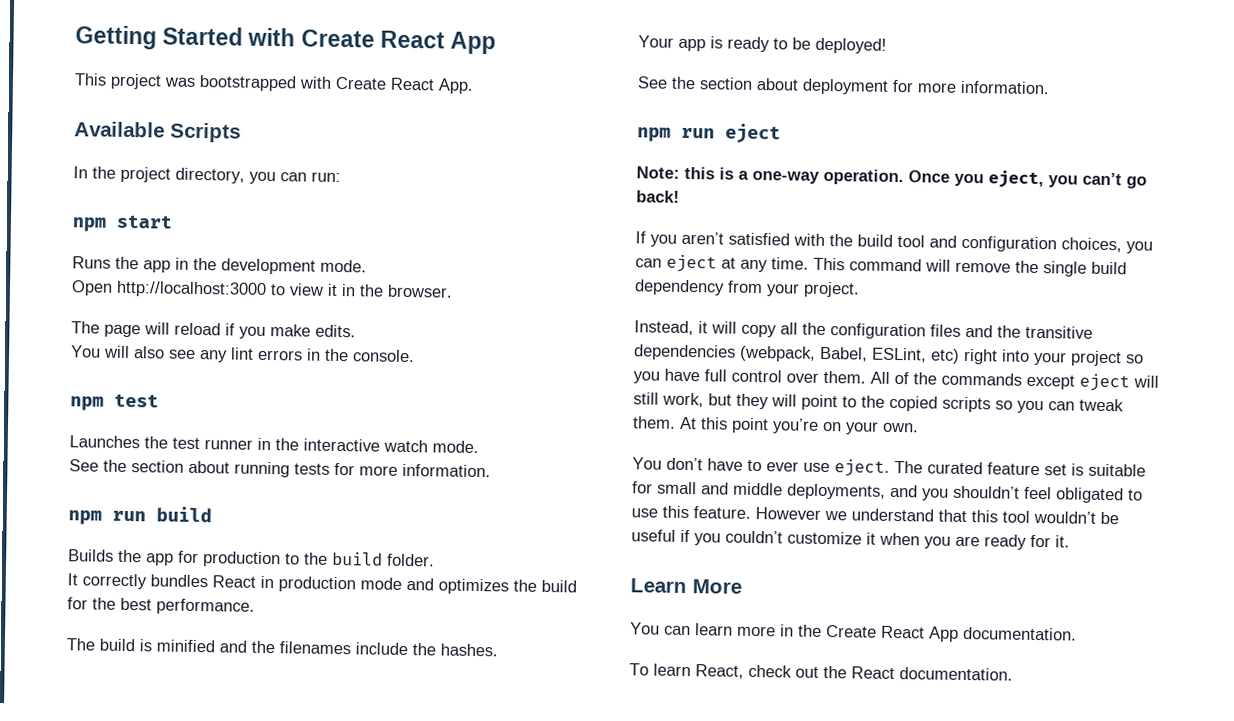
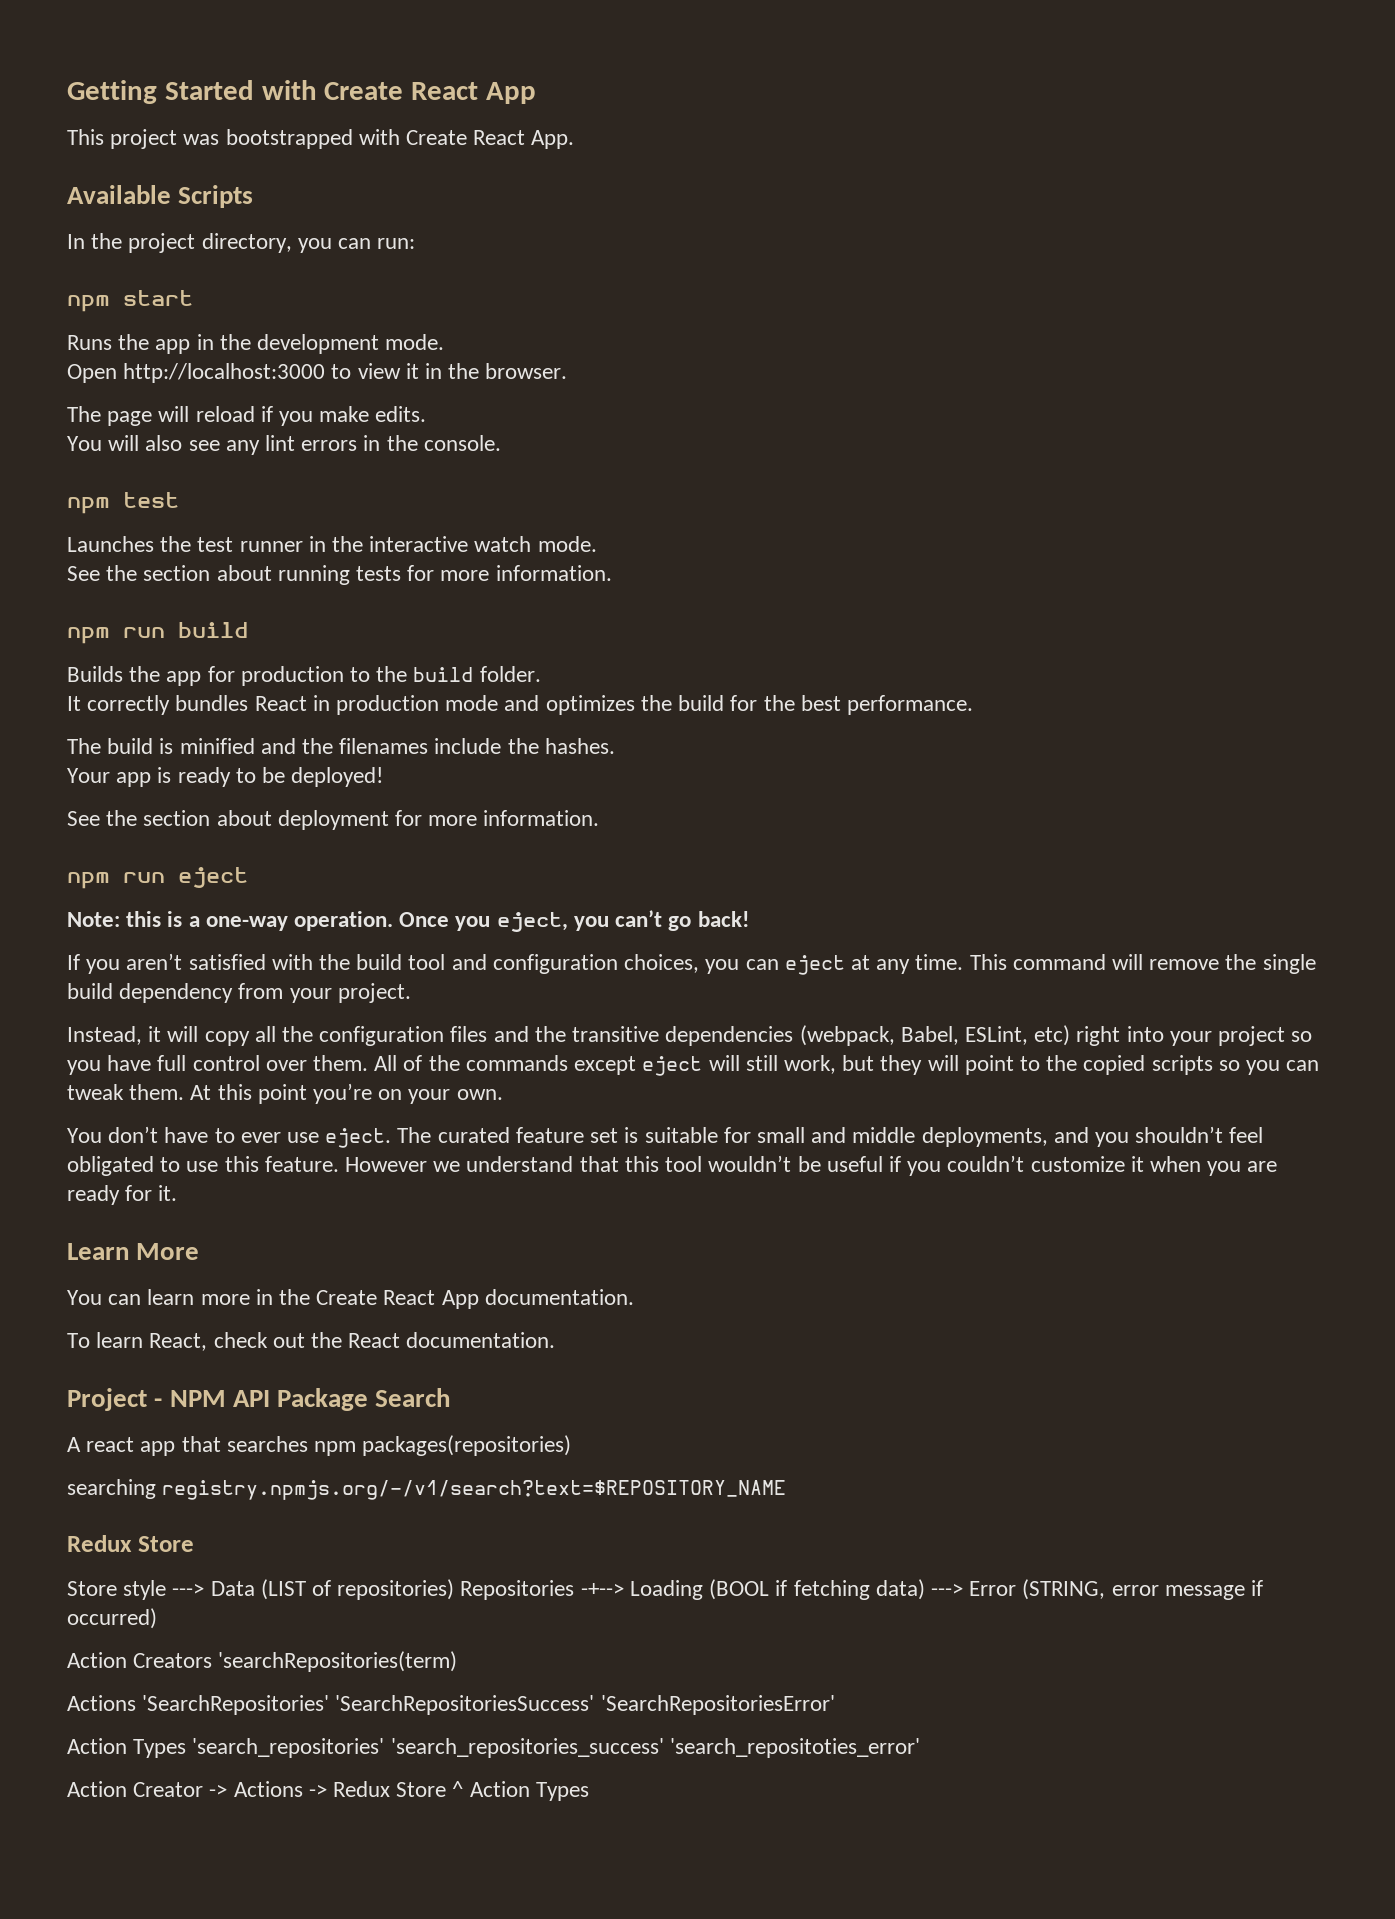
+ Project - NPM API Package Search
+ A react app that searches npm packages(repositories)
+ searching registry.npmjs.org/-/v1/search?text=$REPOSITORY_NAME
+ Redux Store
+ Store style ---> Data (LIST of repositories) Repositories -+--> Loading (BOOL if fetching data) ---> Error (STRING, error message if occurred)
+ Action Creators 'searchRepositories(term)
+ Actions 'SearchRepositories' 'SearchRepositoriesSuccess' 'SearchRepositoriesError'
+ Action Types 'search_repositories' 'search_repositories_success' 'search_repositoties_error'
+ Action Creator -> Actions -> Redux Store ^ Action Types

